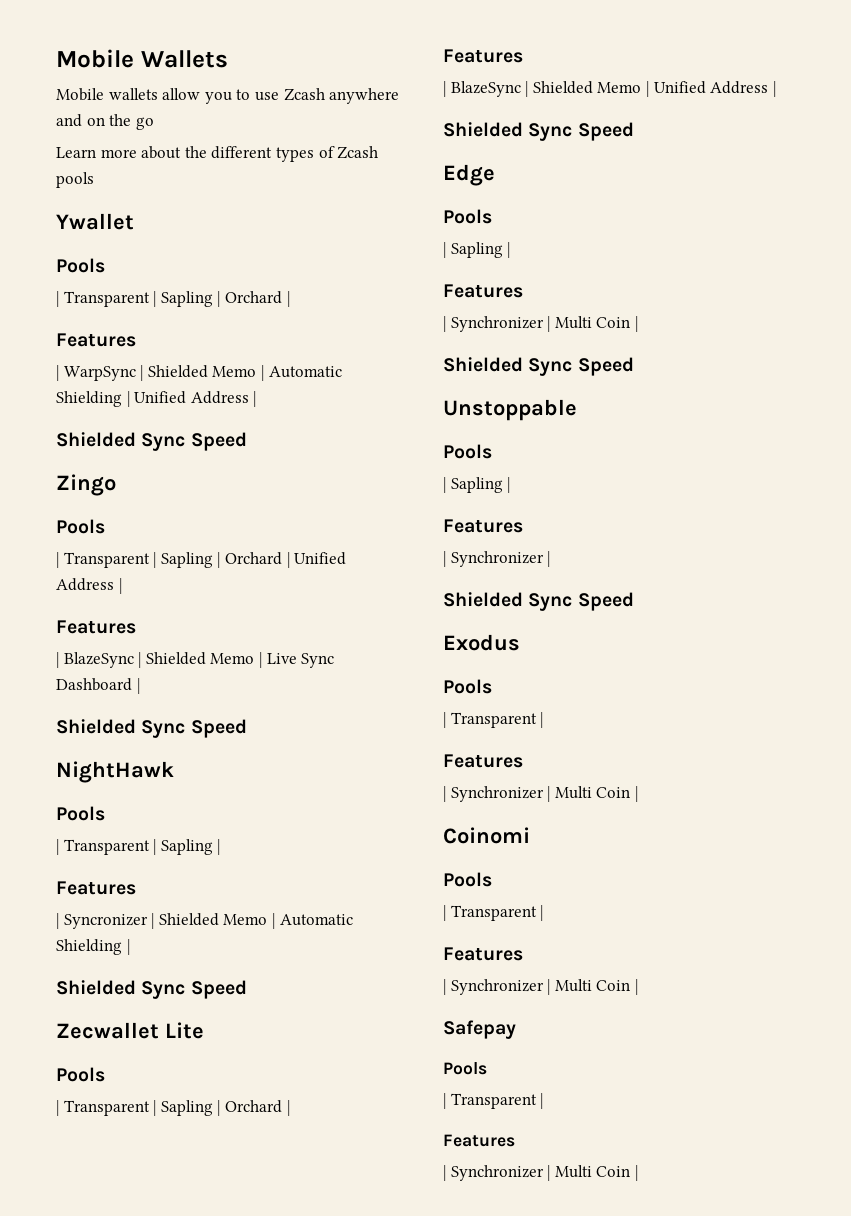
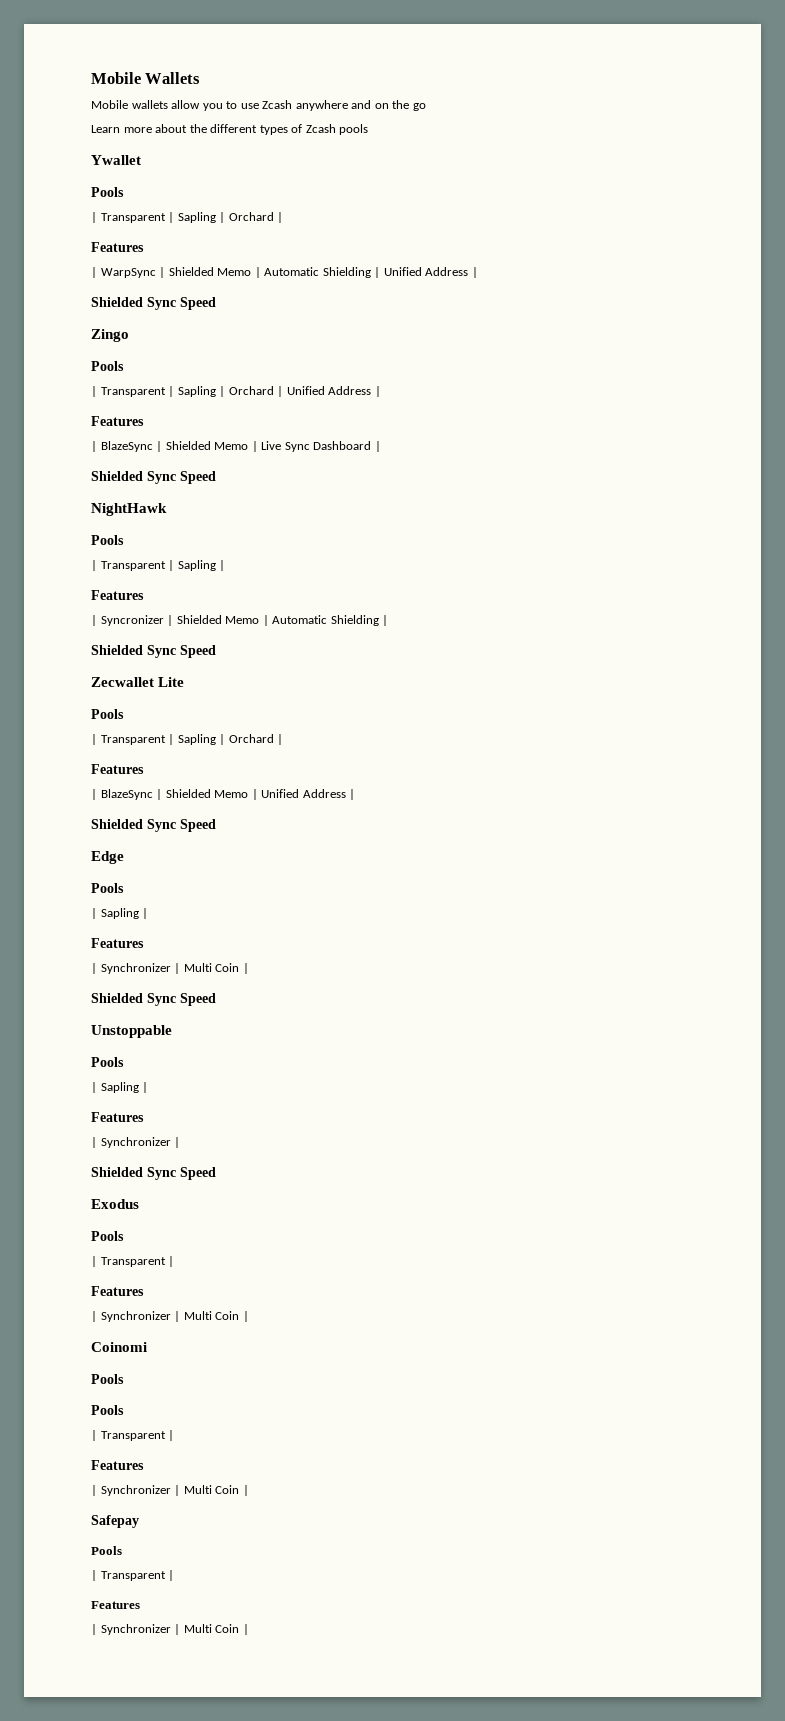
  Coinomi
+ Pools

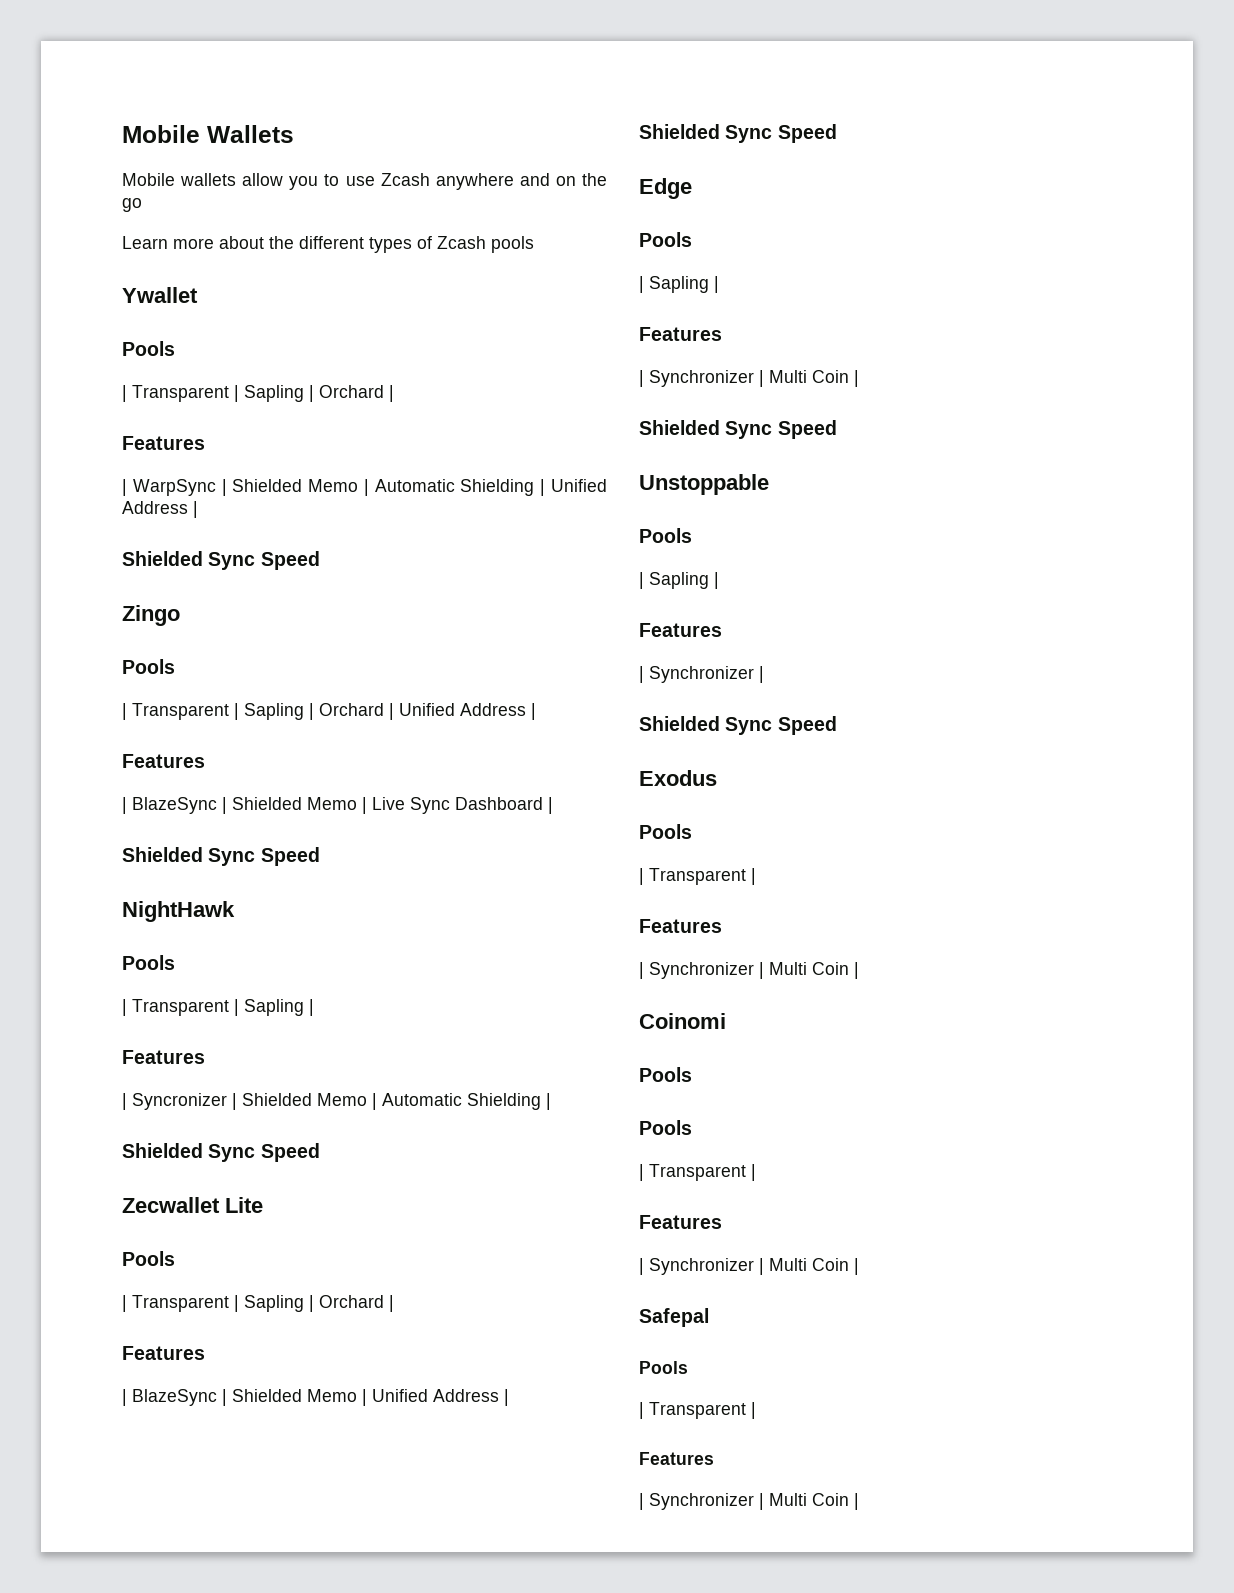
- Safepay
+ Safepal

